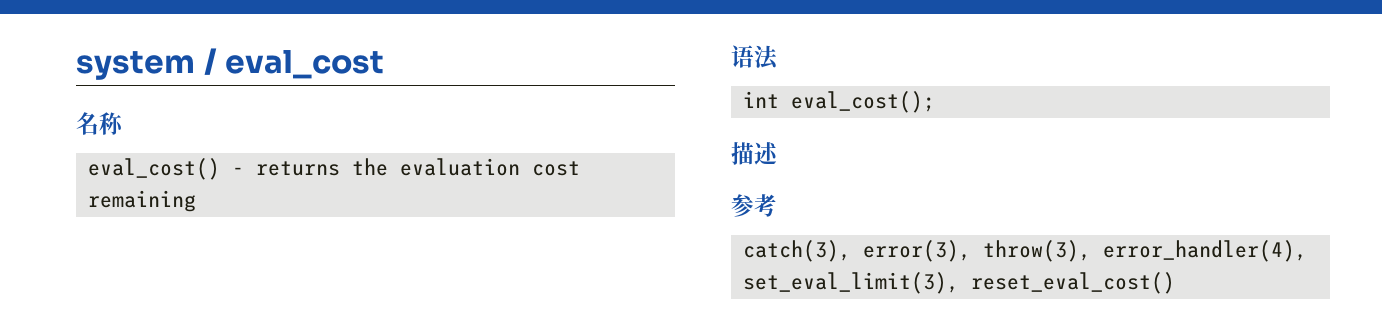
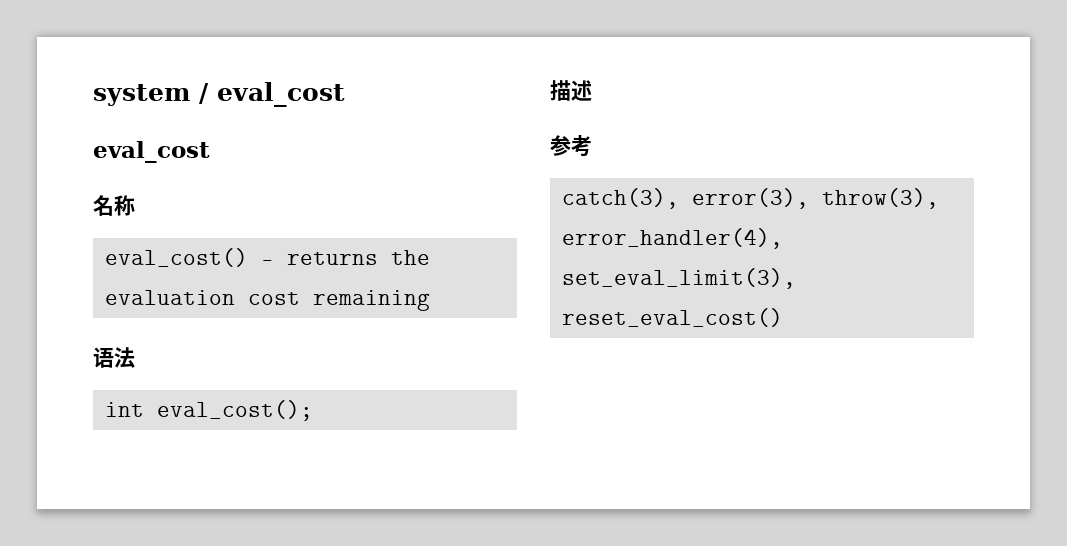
  system / eval_cost
+ eval_cost

